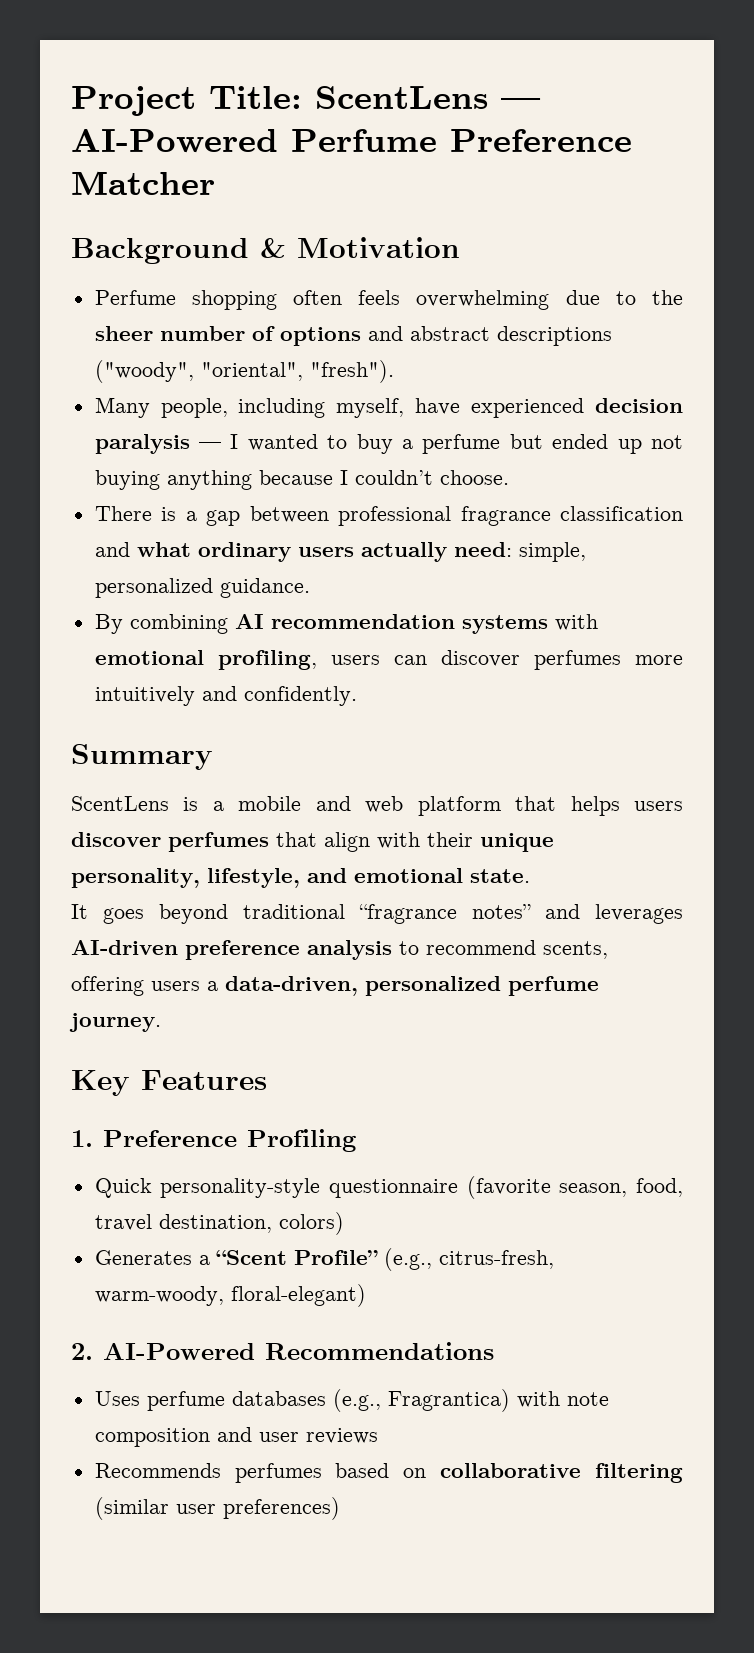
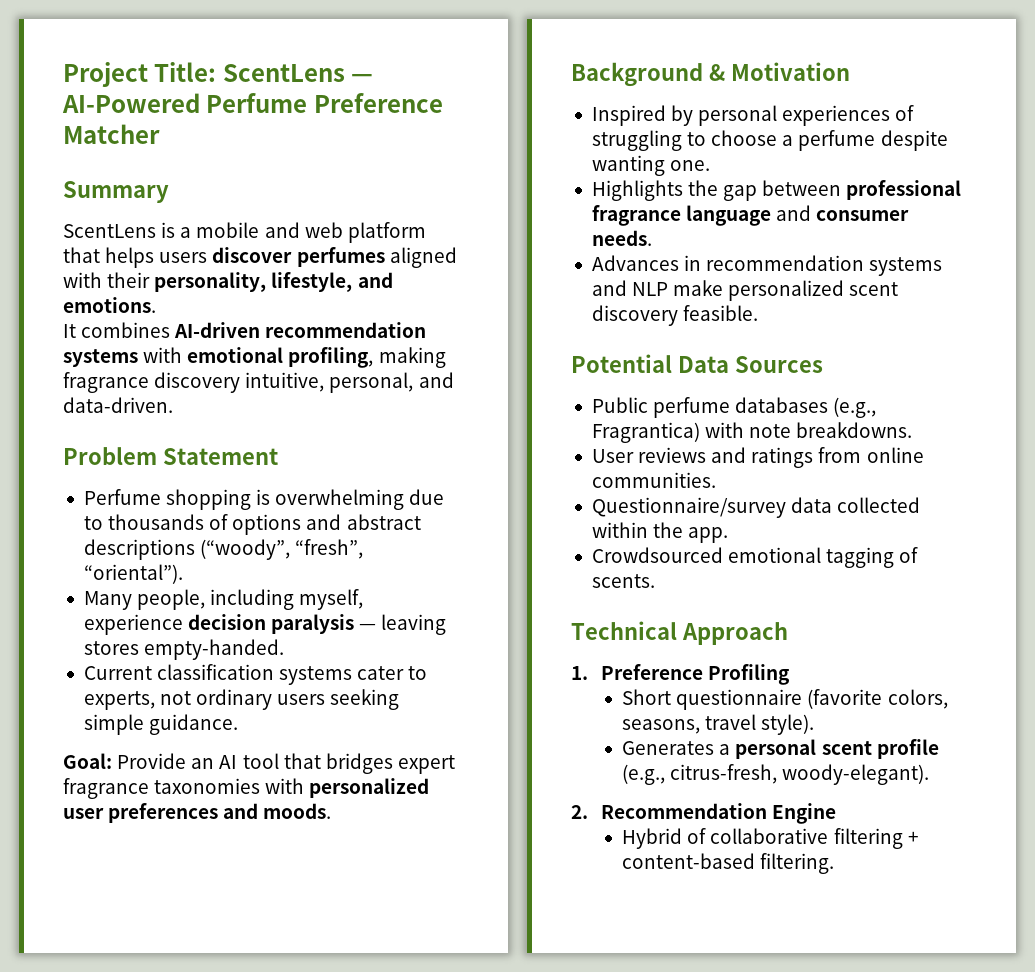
- Background & Motivation
- Perfume shopping often feels overwhelming due to the sheer number of options and abstract descriptions ("woody", "oriental", "fresh").
- Many people, including myself, have experienced decision paralysis — I wanted to buy a perfume but ended up not buying anything because I couldn’t choose.
- There is a gap between professional fragrance classification and what ordinary users actually need: simple, personalized guidance.
- By combining AI recommendation systems with emotional profiling, users can discover perfumes more intuitively and confidently.
- ScentLens is a mobile and web platform that helps users discover perfumes that align with their unique personality, lifestyle, and emotional state.
+ ScentLens is a mobile and web platform that helps users discover perfumes aligned with their personality, lifestyle, and emotions.
- It goes beyond traditional “fragrance notes” and leverages AI-driven preference analysis to recommend scents, offering users a data-driven, personalized perfume journey.
- Key Features
+ It combines AI-driven recommendation systems with emotional profiling, making fragrance discovery intuitive, personal, and data-driven.
+ Problem Statement
+ Perfume shopping is overwhelming due to thousands of options and abstract descriptions (“woody”, “fresh”, “oriental”).
+ Many people, including myself, experience decision paralysis — leaving stores empty-handed.
+ Current classification systems cater to experts, not ordinary users seeking simple guidance.
+ Goal: Provide an AI tool that bridges expert fragrance taxonomies with personalized user preferences and moods.
+ Background & Motivation
+ Inspired by personal experiences of struggling to choose a perfume despite wanting one.
+ Highlights the gap between professional fragrance language and consumer needs.
+ Advances in recommendation systems and NLP make personalized scent discovery feasible.
+ Potential Data Sources
+ Public perfume databases (e.g., Fragrantica) with note breakdowns.
+ User reviews and ratings from online communities.
+ Questionnaire/survey data collected within the app.
+ Crowdsourced emotional tagging of scents.
+ Technical Approach
  1. Preference Profiling
- Quick personality-style questionnaire (favorite season, food, travel destination, colors)
- Generates a “Scent Profile” (e.g., citrus-fresh, warm-woody, floral-elegant)
- 2. AI-Powered Recommendations
- Uses perfume databases (e.g., Fragrantica) with note composition and user reviews
- Recommends perfumes based on collaborative filtering (similar user preferences)
+ Short questionnaire (favorite colors, seasons, travel style).
+ Generates a personal scent profile (e.g., citrus-fresh, woody-elegant).
+ 2. Recommendation Engine
+ Hybrid of collaborative filtering + content-based filtering.

